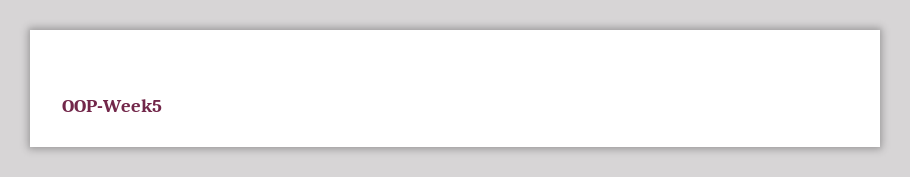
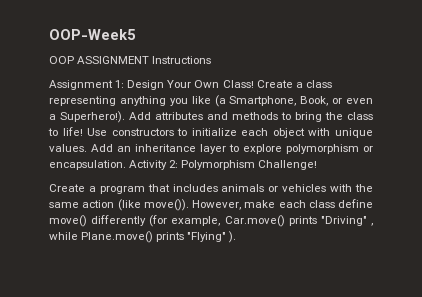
+ OOP ASSIGNMENT Instructions
+ Assignment 1: Design Your Own Class! Create a class representing anything you like (a Smartphone, Book, or even a Superhero!). Add attributes and methods to bring the class to life! Use constructors to initialize each object with unique values. Add an inheritance layer to explore polymorphism or encapsulation. Activity 2: Polymorphism Challenge!
+ Create a program that includes animals or vehicles with the same action (like move()). However, make each class define move() differently (for example, Car.move() prints "Driving" , while Plane.move() prints "Flying" ).

